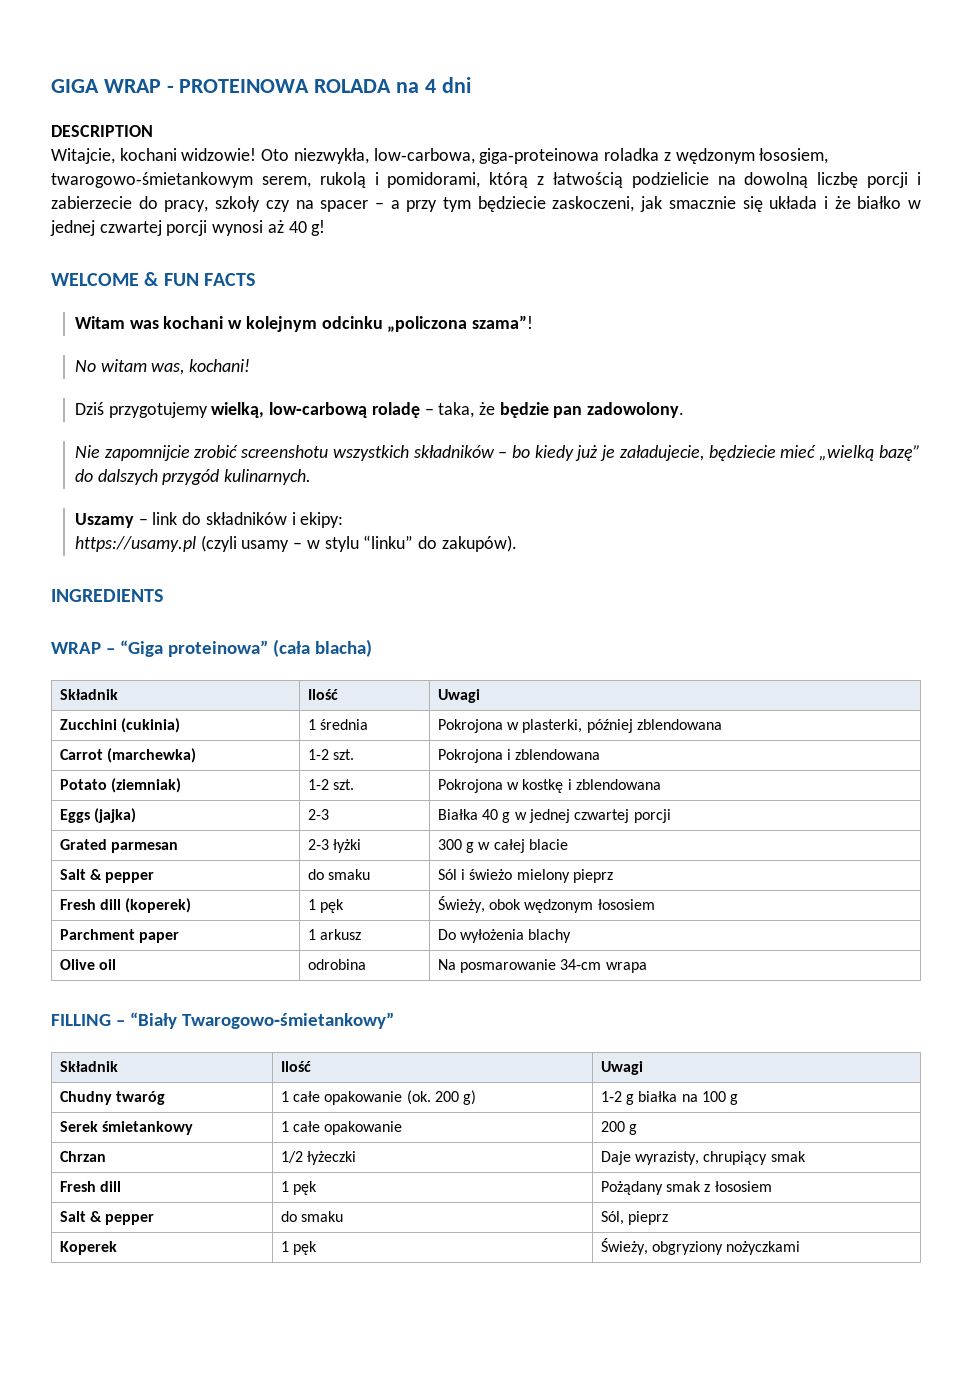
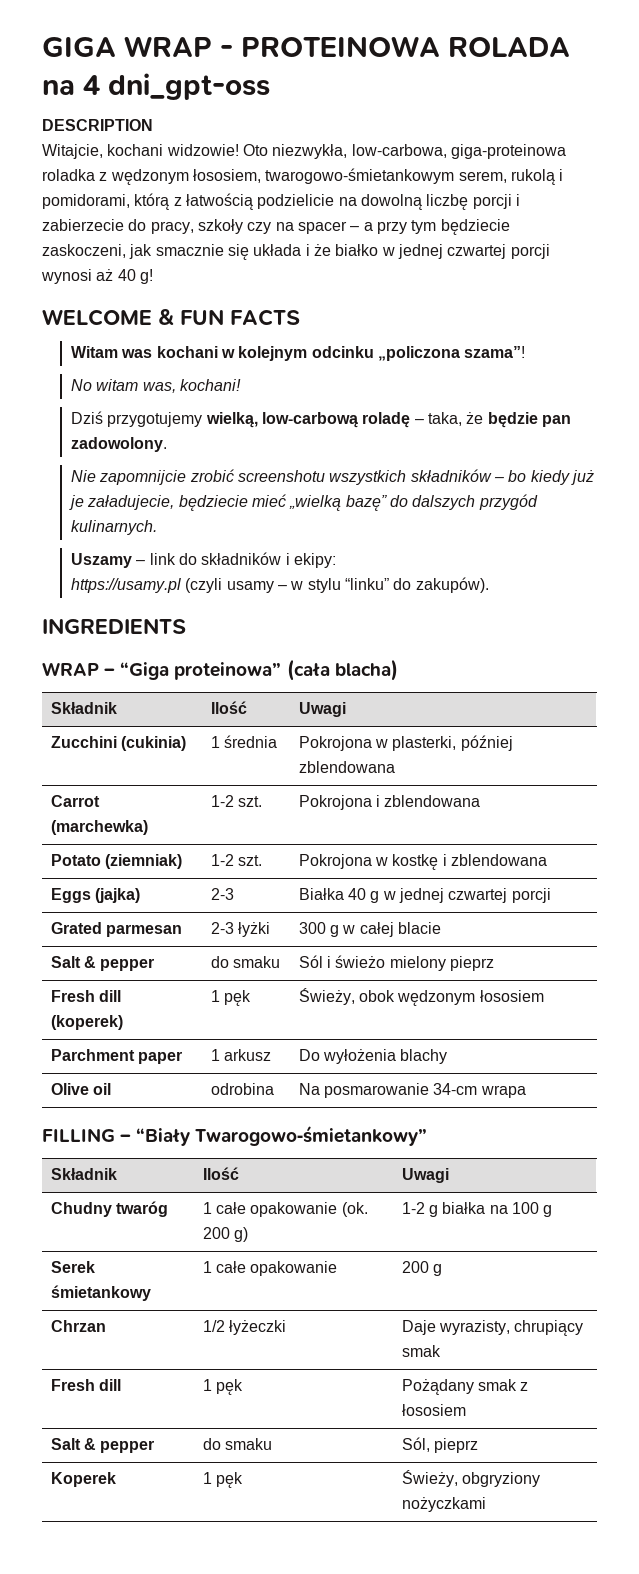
- GIGA WRAP - PROTEINOWA ROLADA na 4 dni
+ GIGA WRAP - PROTEINOWA ROLADA na 4 dni_gpt-oss

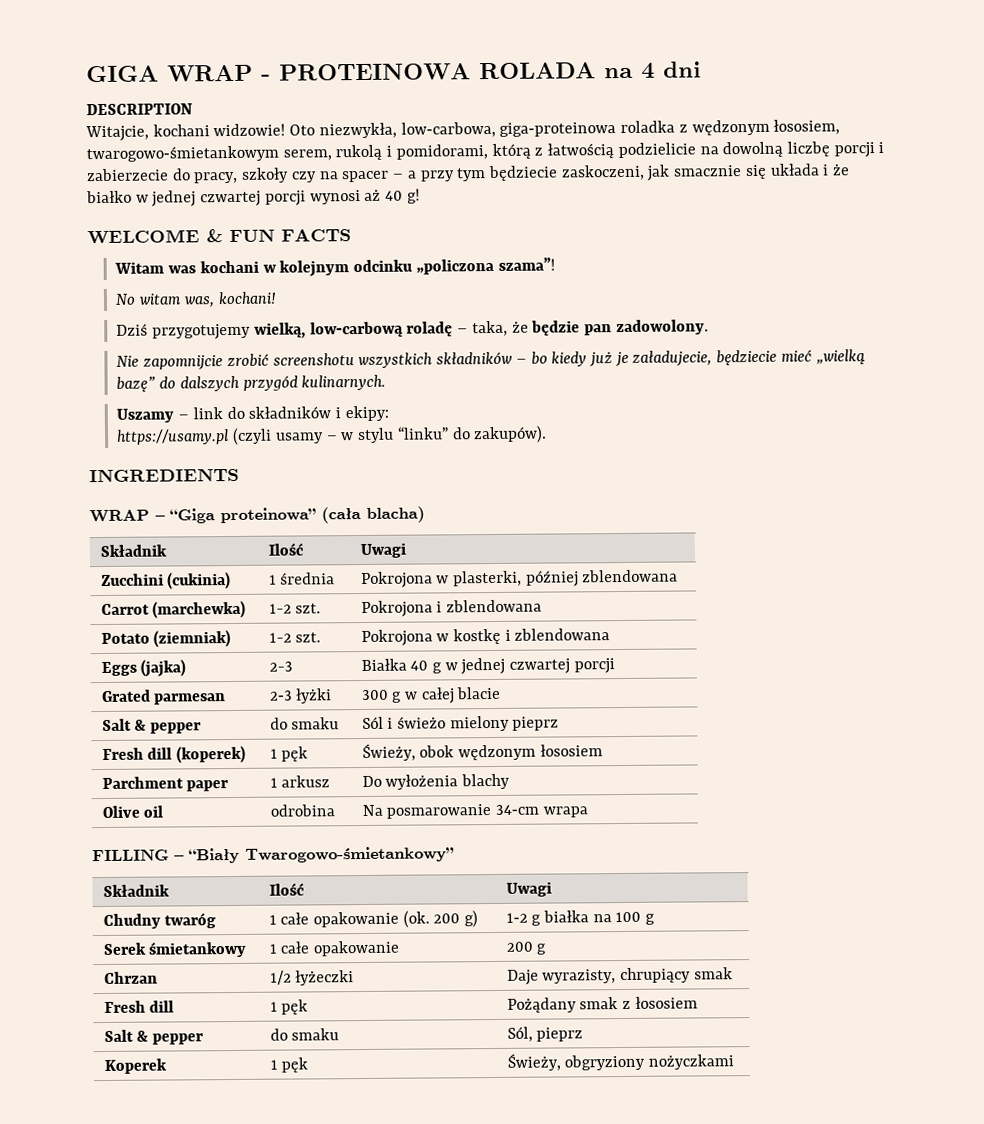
- GIGA WRAP - PROTEINOWA ROLADA na 4 dni_gpt-oss
+ GIGA WRAP - PROTEINOWA ROLADA na 4 dni

